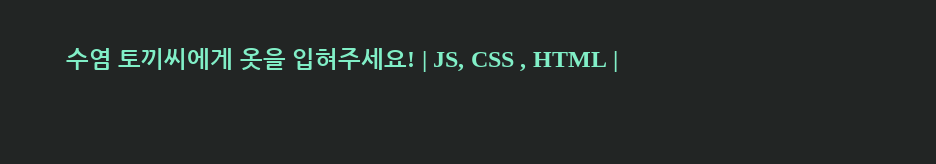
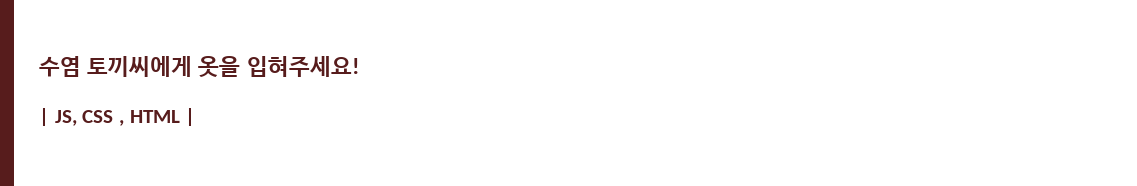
- 수염 토끼씨에게 옷을 입혀주세요! | JS, CSS , HTML |
+ 수염 토끼씨에게 옷을 입혀주세요!
+ | JS, CSS , HTML |

